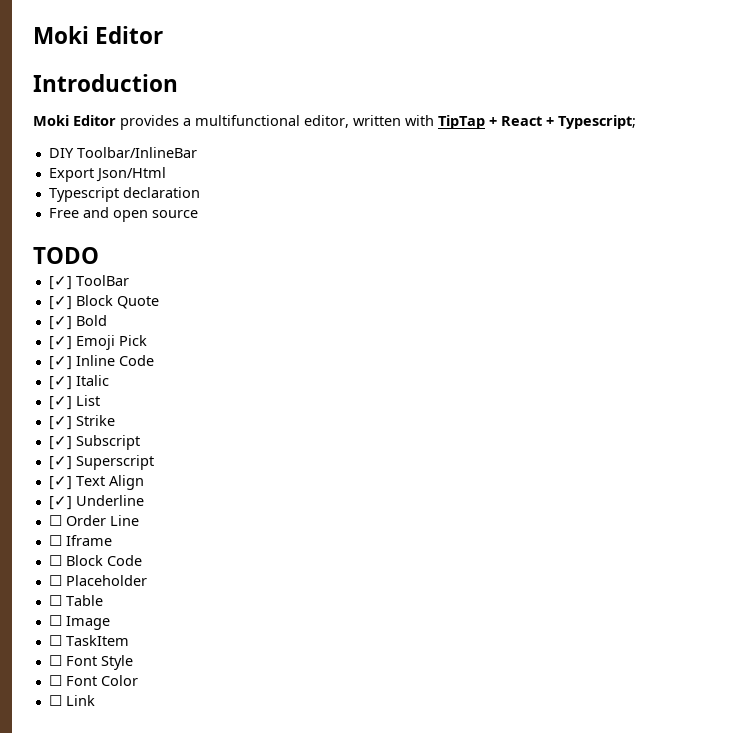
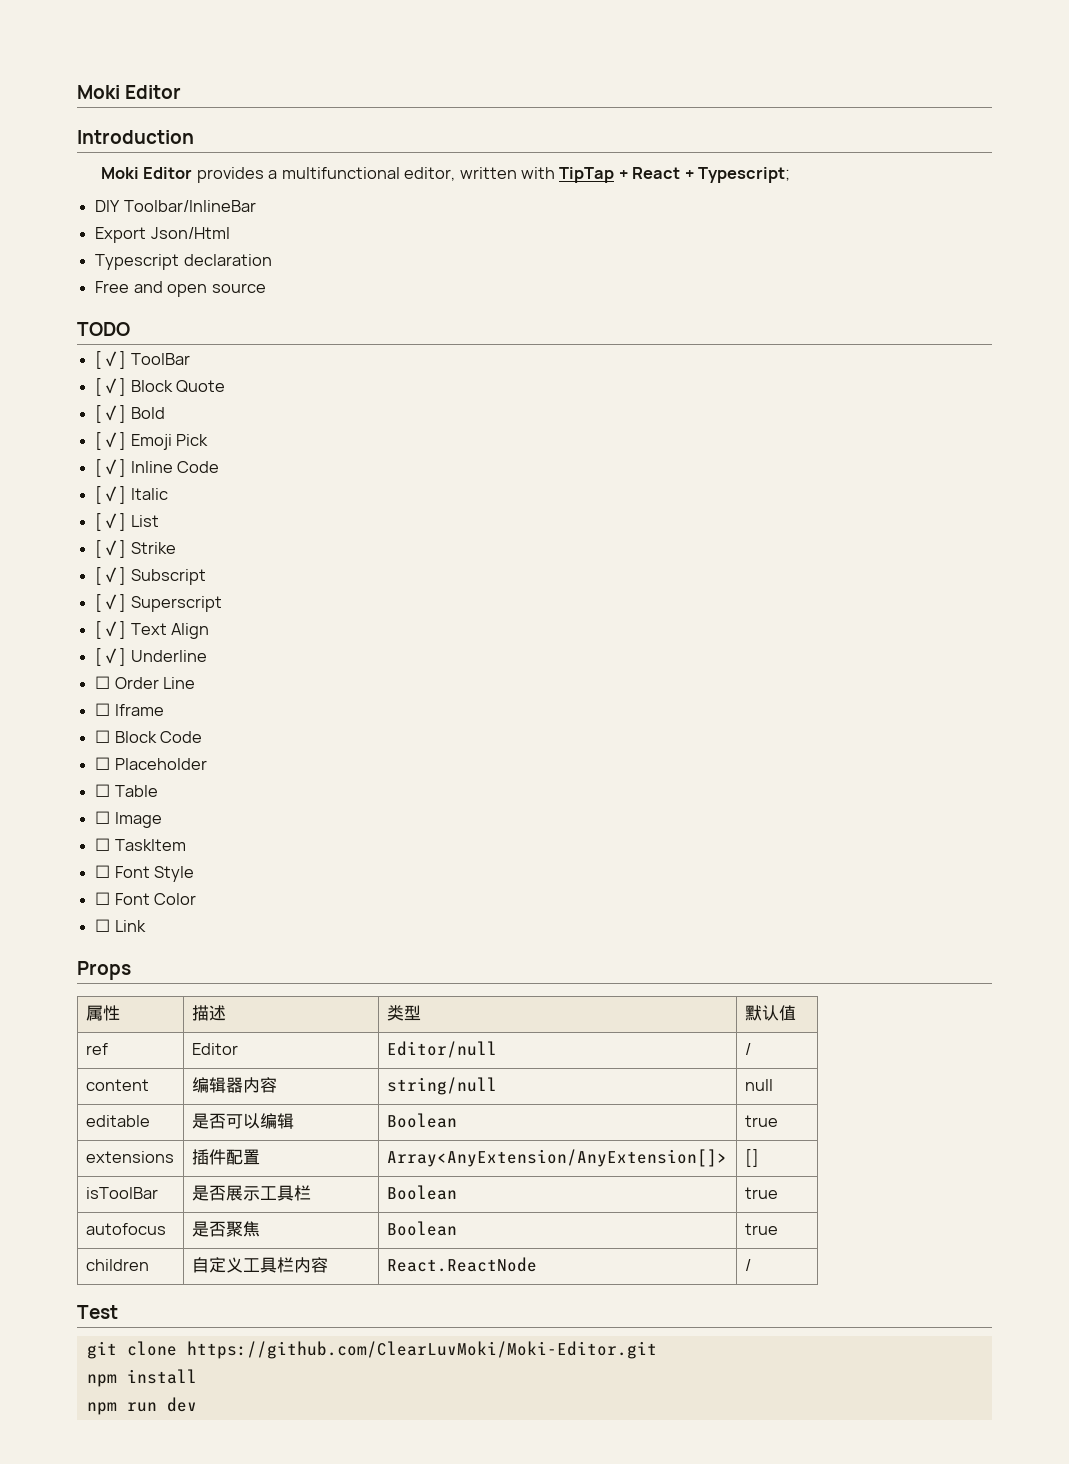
+ Props
+ 属性 | 描述 | 类型 | 默认值
+ ref | Editor | Editor/null | /
+ content | 编辑器内容 | string/null | null
+ editable | 是否可以编辑 | Boolean | true
+ extensions | 插件配置 | Array<AnyExtension/AnyExtension[]> | []
+ isToolBar | 是否展示工具栏 | Boolean | true
+ autofocus | 是否聚焦 | Boolean | true
+ children | 自定义工具栏内容 | React.ReactNode | /
+ Test
+ git clone https://github.com/ClearLuvMoki/Moki-Editor.git
+ npm install
+ npm run dev

